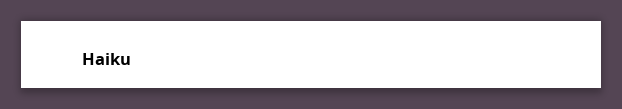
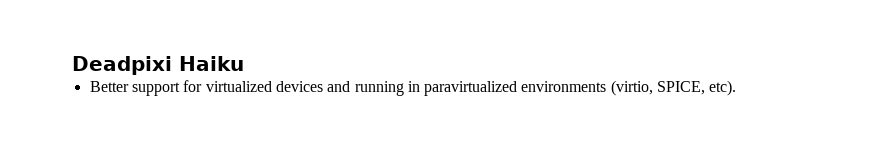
- Haiku
+ Deadpixi Haiku
+ Better support for virtualized devices and running in paravirtualized environments (virtio, SPICE, etc).

